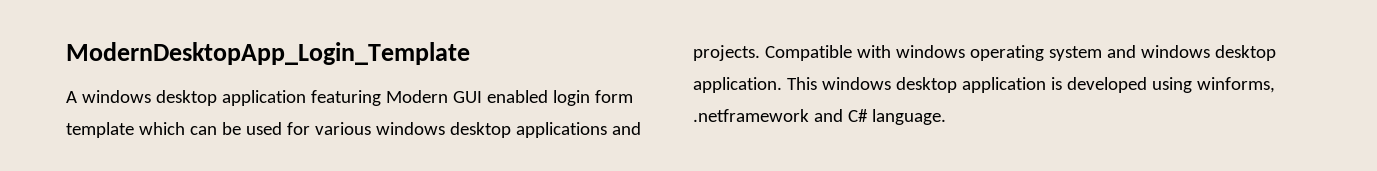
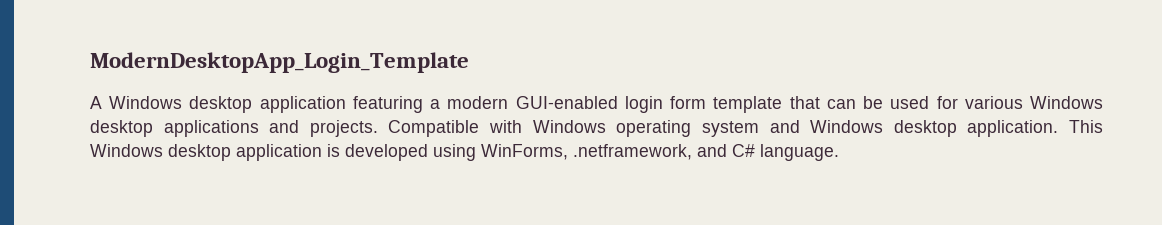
- A windows desktop application featuring Modern GUI enabled login form template which can be used for various windows desktop applications and projects.
+ A Windows desktop application featuring a modern GUI-enabled login form template that can be used for various Windows desktop applications and projects.
- Compatible with windows operating system and windows desktop application.
+ Compatible with Windows operating system and Windows desktop application.
- This windows desktop application is developed using winforms, .netframework and C# language.
+ This Windows desktop application is developed using WinForms, .netframework, and C# language.

